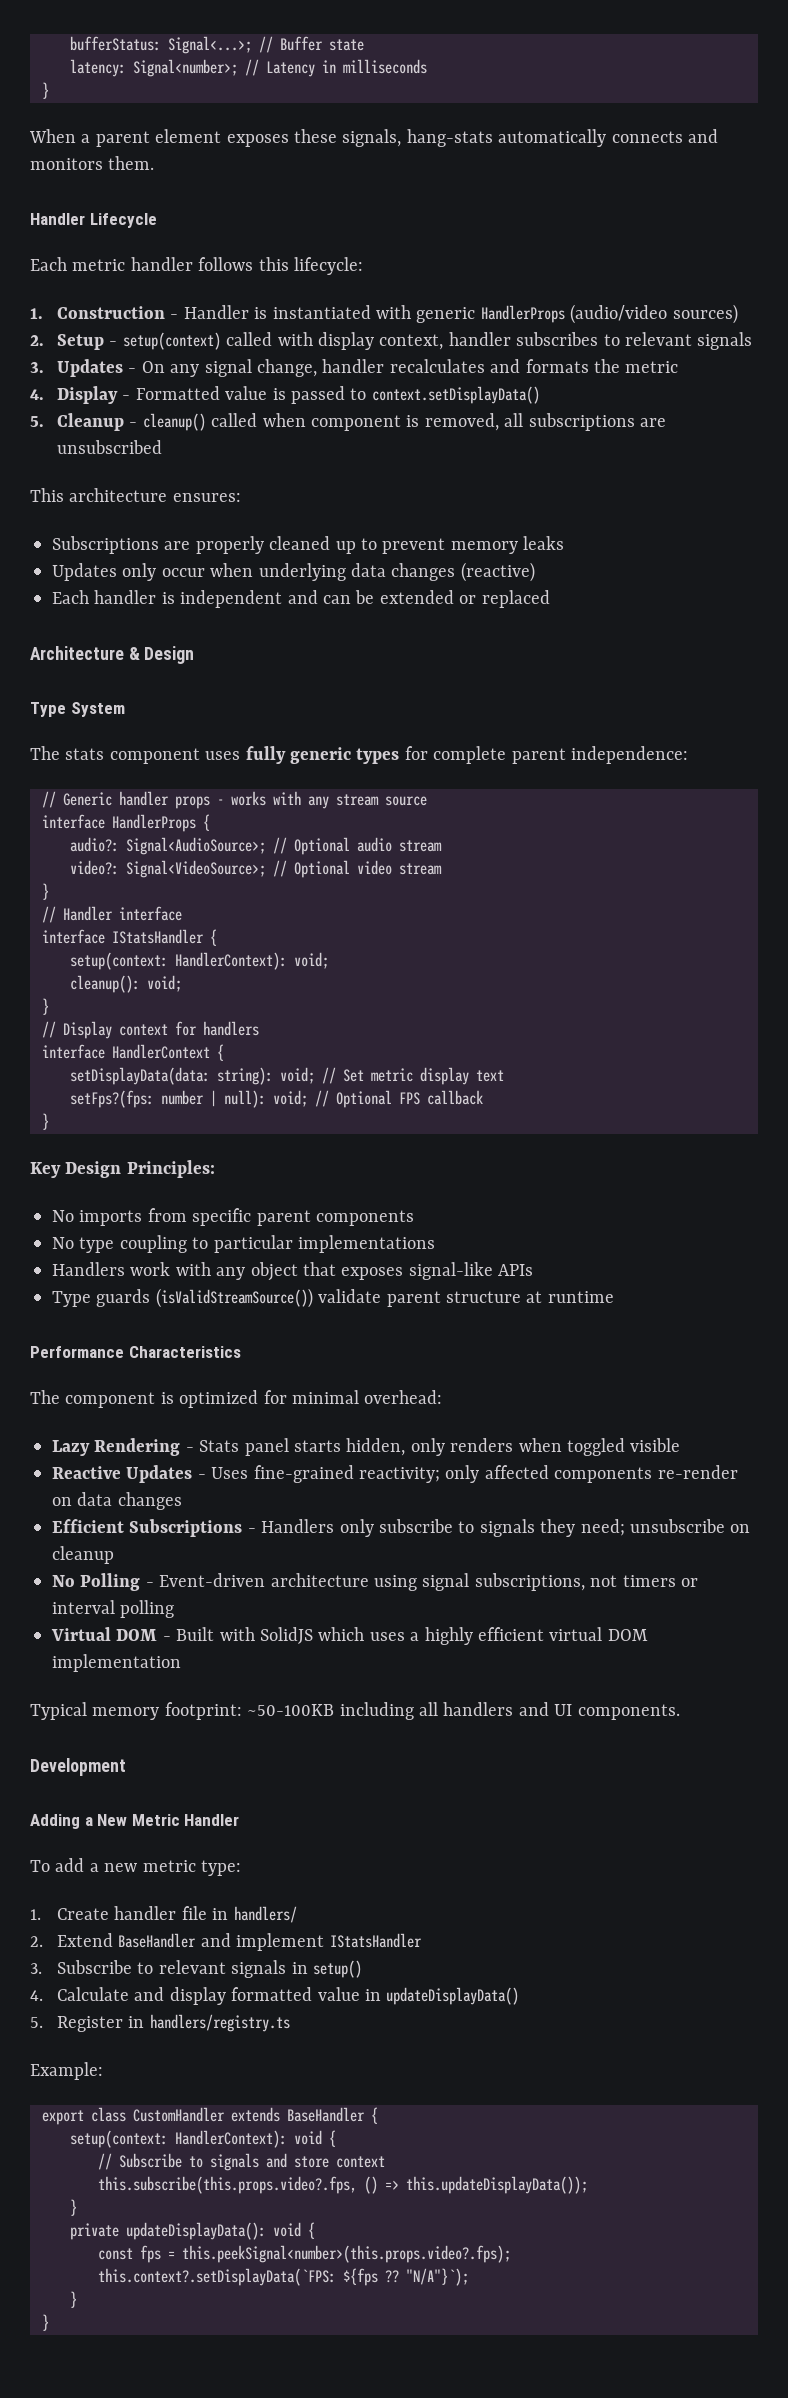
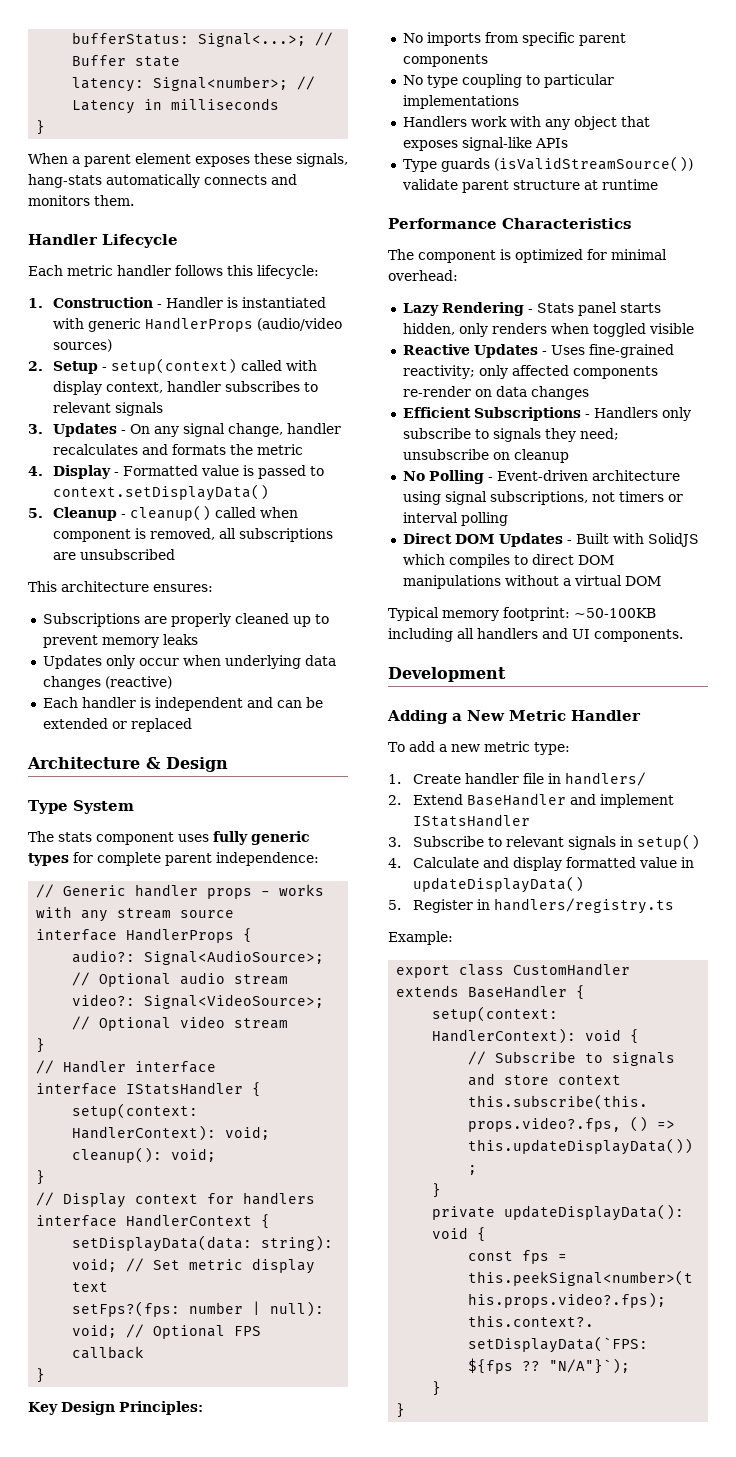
- Virtual DOM - Built with SolidJS which uses a highly efficient virtual DOM implementation
+ Direct DOM Updates - Built with SolidJS which compiles to direct DOM manipulations without a virtual DOM

